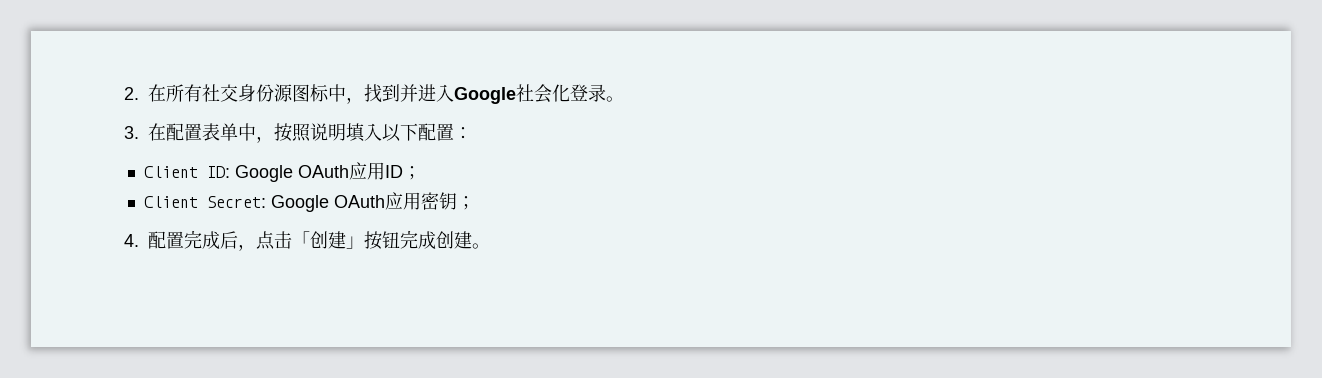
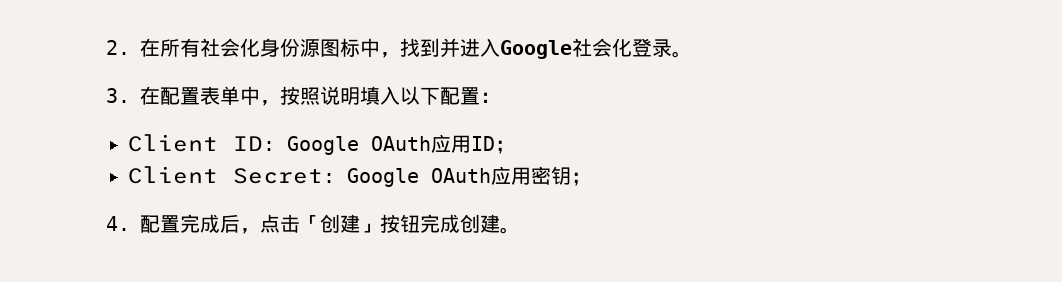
- 2.在所有社交身份源图标中，找到并进入Google社会化登录。
+ 2.在所有社会化身份源图标中，找到并进入Google社会化登录。

